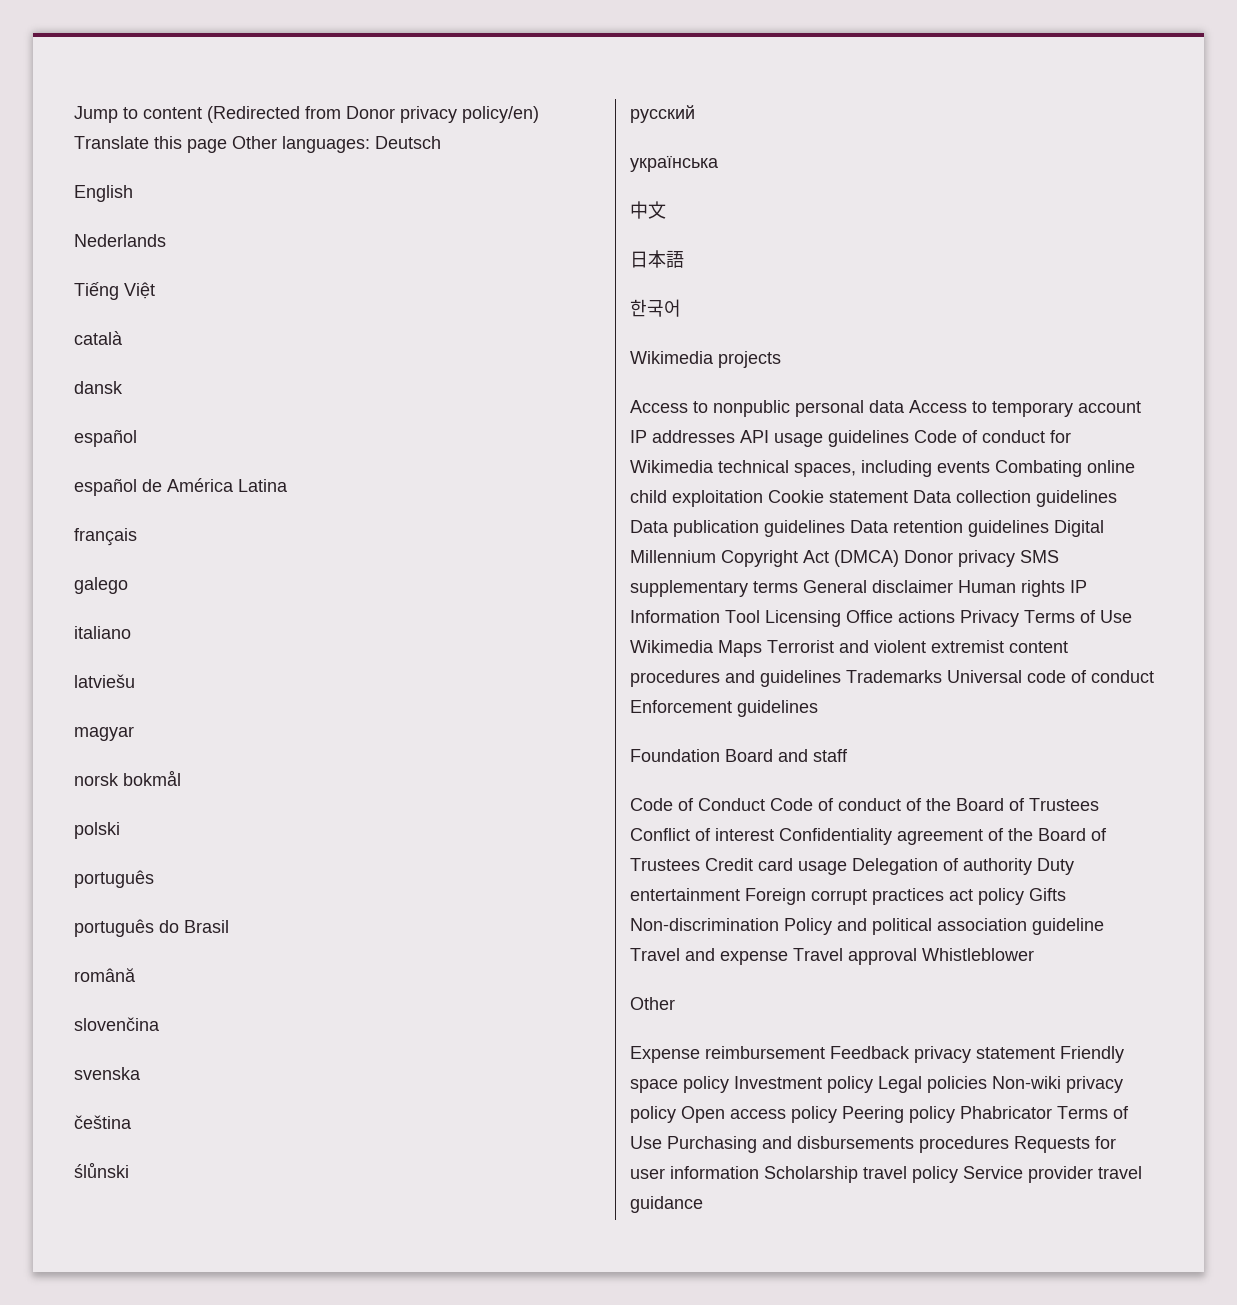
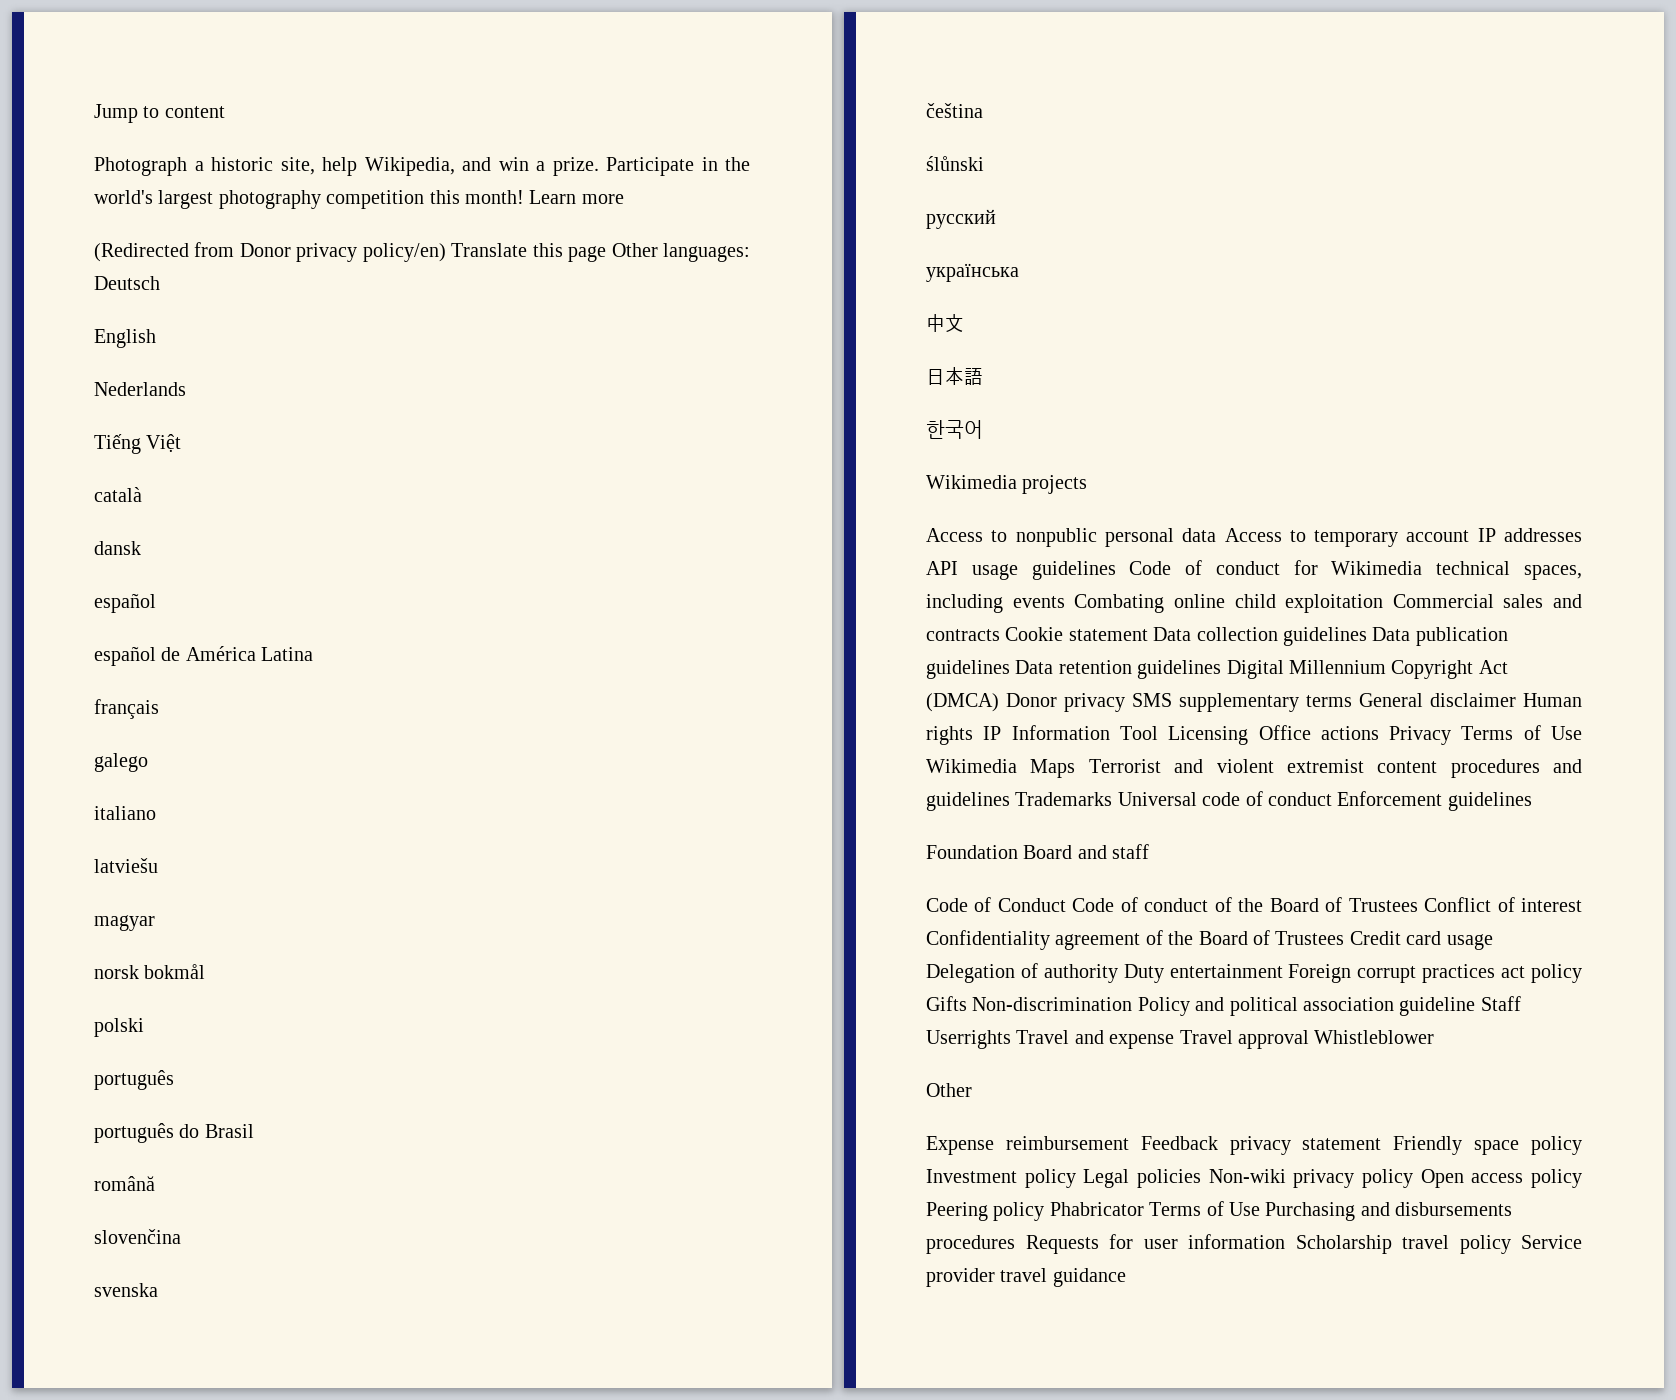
- Jump to content (Redirected from Donor privacy policy/en) Translate this page Other languages: Deutsch
+ Jump to content
+ Photograph a historic site, help Wikipedia, and win a prize. Participate in the world's largest photography competition this month! Learn more
+ (Redirected from Donor privacy policy/en) Translate this page Other languages: Deutsch
- Access to nonpublic personal data Access to temporary account IP addresses API usage guidelines Code of conduct for Wikimedia technical spaces, including events Combating online child exploitation Cookie statement Data collection guidelines Data publication guidelines Data retention guidelines Digital Millennium Copyright Act (DMCA) Donor privacy SMS supplementary terms General disclaimer Human rights IP Information Tool Licensing Office actions Privacy Terms of Use Wikimedia Maps Terrorist and violent extremist content procedures and guidelines Trademarks Universal code of conduct Enforcement guidelines
+ Access to nonpublic personal data Access to temporary account IP addresses API usage guidelines Code of conduct for Wikimedia technical spaces, including events Combating online child exploitation Commercial sales and contracts Cookie statement Data collection guidelines Data publication guidelines Data retention guidelines Digital Millennium Copyright Act (DMCA) Donor privacy SMS supplementary terms General disclaimer Human rights IP Information Tool Licensing Office actions Privacy Terms of Use Wikimedia Maps Terrorist and violent extremist content procedures and guidelines Trademarks Universal code of conduct Enforcement guidelines
- Code of Conduct Code of conduct of the Board of Trustees Conflict of interest Confidentiality agreement of the Board of Trustees Credit card usage Delegation of authority Duty entertainment Foreign corrupt practices act policy Gifts Non-discrimination Policy and political association guideline Travel and expense Travel approval Whistleblower
+ Code of Conduct Code of conduct of the Board of Trustees Conflict of interest Confidentiality agreement of the Board of Trustees Credit card usage Delegation of authority Duty entertainment Foreign corrupt practices act policy Gifts Non-discrimination Policy and political association guideline Staff Userrights Travel and expense Travel approval Whistleblower

